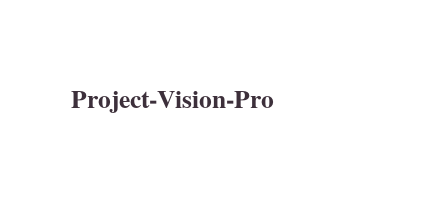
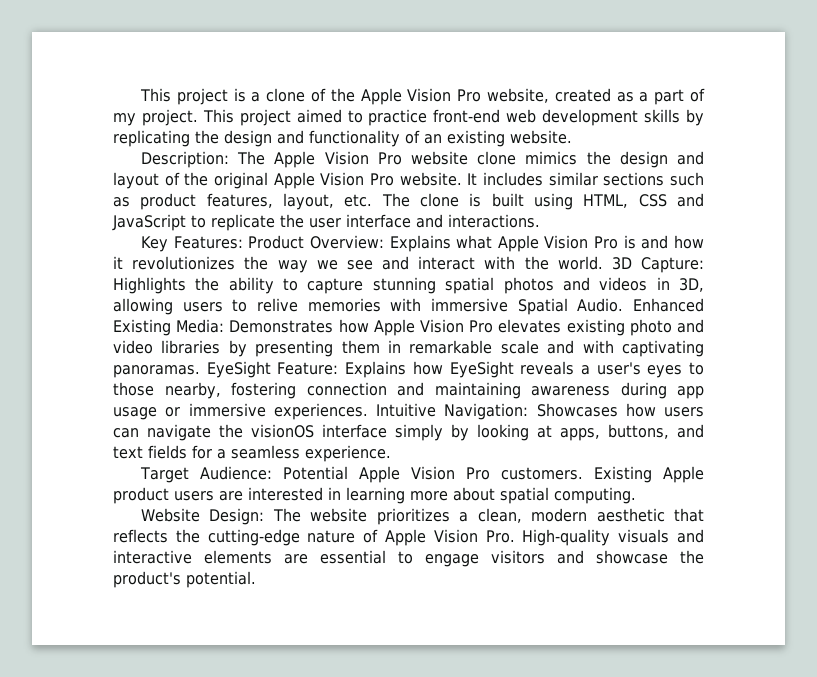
- Project-Vision-Pro
+ This project is a clone of the Apple Vision Pro website, created as a part of my project. This project aimed to practice front-end web development skills by replicating the design and functionality of an existing website.
+ Description: The Apple Vision Pro website clone mimics the design and layout of the original Apple Vision Pro website. It includes similar sections such as product features, layout, etc. The clone is built using HTML, CSS and JavaScript to replicate the user interface and interactions.
+ Key Features: Product Overview: Explains what Apple Vision Pro is and how it revolutionizes the way we see and interact with the world. 3D Capture: Highlights the ability to capture stunning spatial photos and videos in 3D, allowing users to relive memories with immersive Spatial Audio. Enhanced Existing Media: Demonstrates how Apple Vision Pro elevates existing photo and video libraries by presenting them in remarkable scale and with captivating panoramas. EyeSight Feature: Explains how EyeSight reveals a user's eyes to those nearby, fostering connection and maintaining awareness during app usage or immersive experiences. Intuitive Navigation: Showcases how users can navigate the visionOS interface simply by looking at apps, buttons, and text fields for a seamless experience.
+ Target Audience: Potential Apple Vision Pro customers. Existing Apple product users are interested in learning more about spatial computing.
+ Website Design: The website prioritizes a clean, modern aesthetic that reflects the cutting-edge nature of Apple Vision Pro. High-quality visuals and interactive elements are essential to engage visitors and showcase the product's potential.

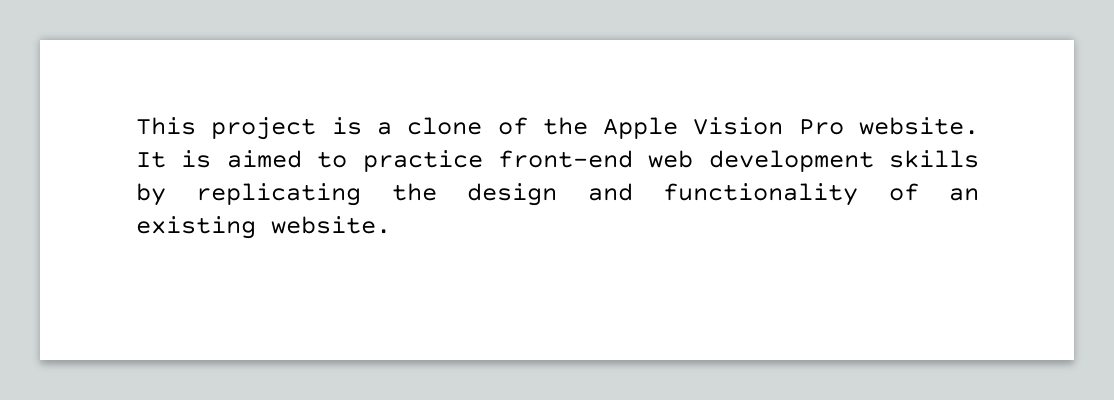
- This project is a clone of the Apple Vision Pro website, created as a part of my project. This project aimed to practice front-end web development skills by replicating the design and functionality of an existing website.
+ This project is a clone of the Apple Vision Pro website. It is aimed to practice front-end web development skills by replicating the design and functionality of an existing website.
- Description: The Apple Vision Pro website clone mimics the design and layout of the original Apple Vision Pro website. It includes similar sections such as product features, layout, etc. The clone is built using HTML, CSS and JavaScript to replicate the user interface and interactions.
- Key Features: Product Overview: Explains what Apple Vision Pro is and how it revolutionizes the way we see and interact with the world. 3D Capture: Highlights the ability to capture stunning spatial photos and videos in 3D, allowing users to relive memories with immersive Spatial Audio. Enhanced Existing Media: Demonstrates how Apple Vision Pro elevates existing photo and video libraries by presenting them in remarkable scale and with captivating panoramas. EyeSight Feature: Explains how EyeSight reveals a user's eyes to those nearby, fostering connection and maintaining awareness during app usage or immersive experiences. Intuitive Navigation: Showcases how users can navigate the visionOS interface simply by looking at apps, buttons, and text fields for a seamless experience.
- Target Audience: Potential Apple Vision Pro customers. Existing Apple product users are interested in learning more about spatial computing.
- Website Design: The website prioritizes a clean, modern aesthetic that reflects the cutting-edge nature of Apple Vision Pro. High-quality visuals and interactive elements are essential to engage visitors and showcase the product's potential.

